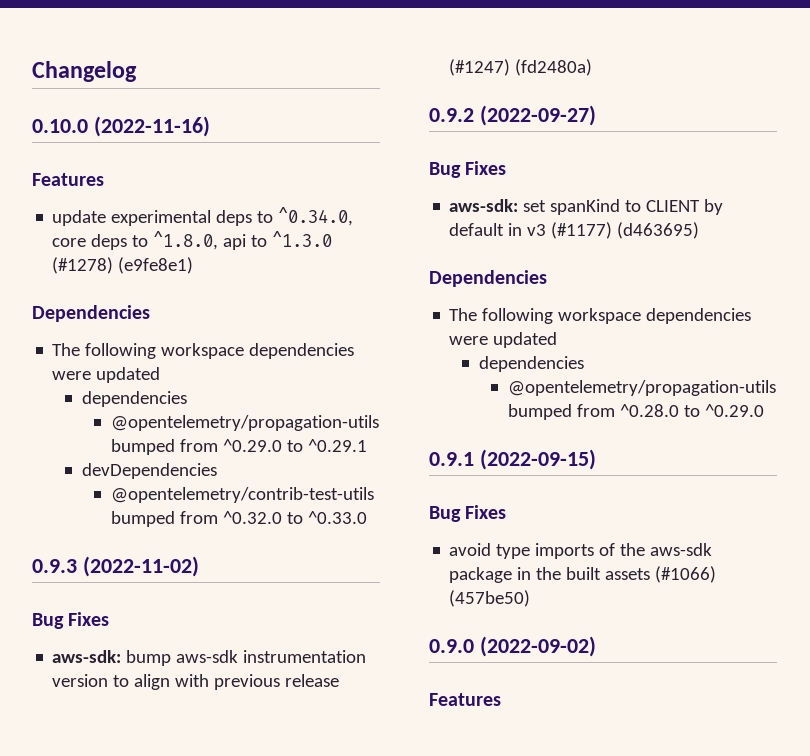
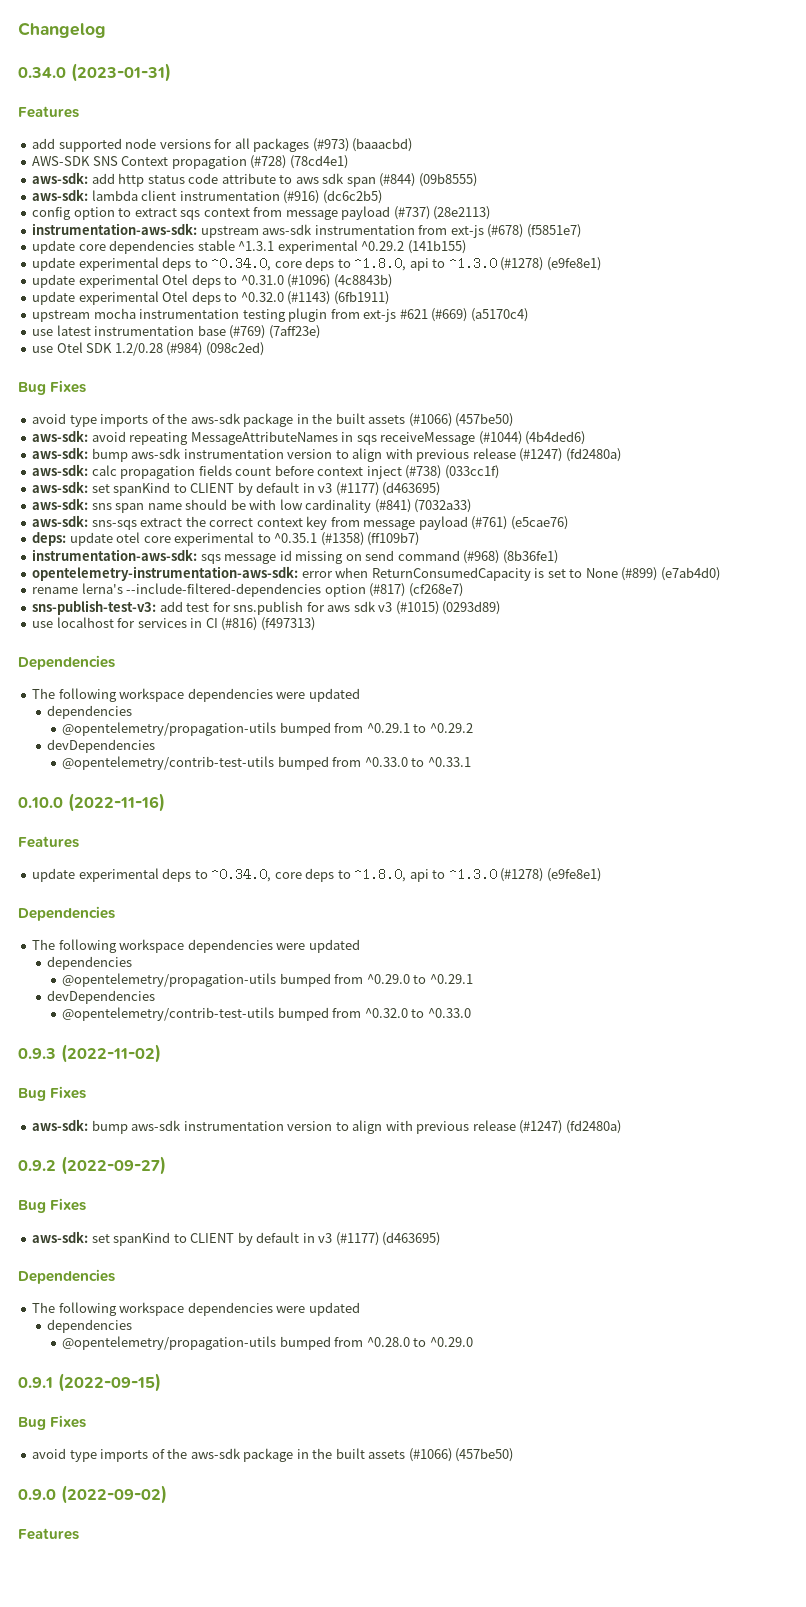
+ 0.34.0 (2023-01-31)
+ Features
+ add supported node versions for all packages (#973) (baaacbd)
+ AWS-SDK SNS Context propagation (#728) (78cd4e1)
+ aws-sdk: add http status code attribute to aws sdk span (#844) (09b8555)
+ aws-sdk: lambda client instrumentation (#916) (dc6c2b5)
+ config option to extract sqs context from message payload (#737) (28e2113)
+ instrumentation-aws-sdk: upstream aws-sdk instrumentation from ext-js (#678) (f5851e7)
+ update core dependencies stable ^1.3.1 experimental ^0.29.2 (141b155)
+ update experimental deps to ^0.34.0, core deps to ^1.8.0, api to ^1.3.0 (#1278) (e9fe8e1)
+ update experimental Otel deps to ^0.31.0 (#1096) (4c8843b)
+ update experimental Otel deps to ^0.32.0 (#1143) (6fb1911)
+ upstream mocha instrumentation testing plugin from ext-js #621 (#669) (a5170c4)
+ use latest instrumentation base (#769) (7aff23e)
+ use Otel SDK 1.2/0.28 (#984) (098c2ed)
+ Bug Fixes
+ avoid type imports of the aws-sdk package in the built assets (#1066) (457be50)
+ aws-sdk: avoid repeating MessageAttributeNames in sqs receiveMessage (#1044) (4b4ded6)
+ aws-sdk: bump aws-sdk instrumentation version to align with previous release (#1247) (fd2480a)
+ aws-sdk: calc propagation fields count before context inject (#738) (033cc1f)
+ aws-sdk: set spanKind to CLIENT by default in v3 (#1177) (d463695)
+ aws-sdk: sns span name should be with low cardinality (#841) (7032a33)
+ aws-sdk: sns-sqs extract the correct context key from message payload (#761) (e5cae76)
+ deps: update otel core experimental to ^0.35.1 (#1358) (ff109b7)
+ instrumentation-aws-sdk: sqs message id missing on send command (#968) (8b36fe1)
+ opentelemetry-instrumentation-aws-sdk: error when ReturnConsumedCapacity is set to None (#899) (e7ab4d0)
+ rename lerna's --include-filtered-dependencies option (#817) (cf268e7)
+ sns-publish-test-v3: add test for sns.publish for aws sdk v3 (#1015) (0293d89)
+ use localhost for services in CI (#816) (f497313)
+ Dependencies
+ The following workspace dependencies were updated
+ dependencies
+ @opentelemetry/propagation-utils bumped from ^0.29.1 to ^0.29.2
+ devDependencies
+ @opentelemetry/contrib-test-utils bumped from ^0.33.0 to ^0.33.1

